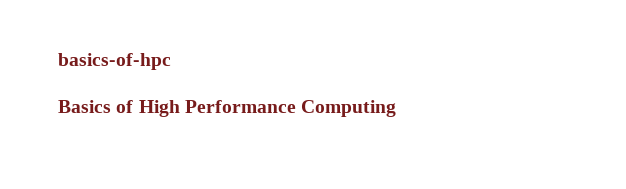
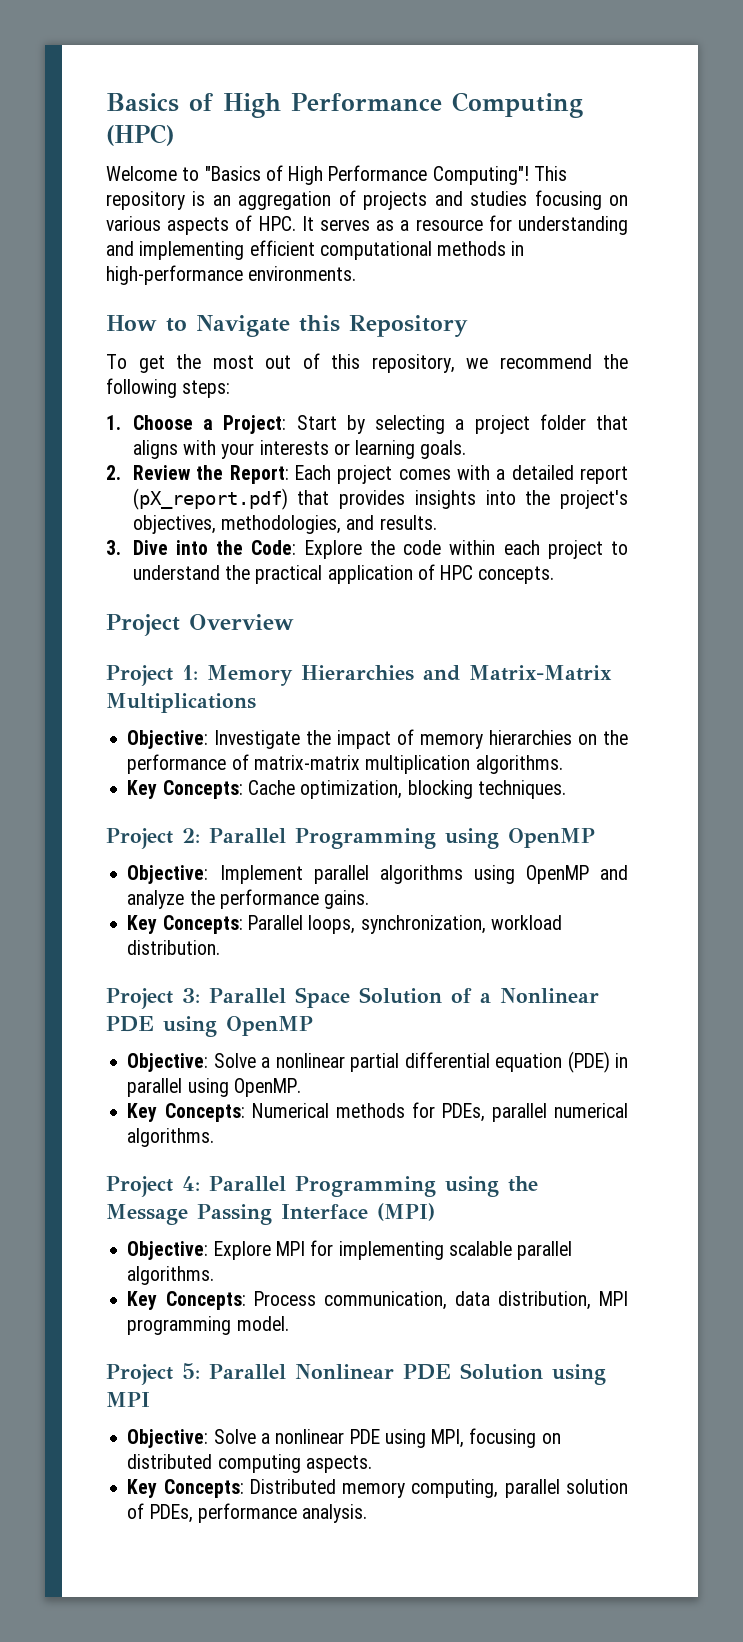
- basics-of-hpc
- Basics of High Performance Computing
+ Basics of High Performance Computing (HPC)
+ Welcome to "Basics of High Performance Computing"! This repository is an aggregation of projects and studies focusing on various aspects of HPC. It serves as a resource for understanding and implementing efficient computational methods in high-performance environments.
+ How to Navigate this Repository
+ To get the most out of this repository, we recommend the following steps:
+ 1. Choose a Project: Start by selecting a project folder that aligns with your interests or learning goals.
+ 2. Review the Report: Each project comes with a detailed report (pX_report.pdf) that provides insights into the project's objectives, methodologies, and results.
+ 3. Dive into the Code: Explore the code within each project to understand the practical application of HPC concepts.
+ Project Overview
+ Project 1: Memory Hierarchies and Matrix-Matrix Multiplications
+ Objective: Investigate the impact of memory hierarchies on the performance of matrix-matrix multiplication algorithms.
+ Key Concepts: Cache optimization, blocking techniques.
+ Project 2: Parallel Programming using OpenMP
+ Objective: Implement parallel algorithms using OpenMP and analyze the performance gains.
+ Key Concepts: Parallel loops, synchronization, workload distribution.
+ Project 3: Parallel Space Solution of a Nonlinear PDE using OpenMP
+ Objective: Solve a nonlinear partial differential equation (PDE) in parallel using OpenMP.
+ Key Concepts: Numerical methods for PDEs, parallel numerical algorithms.
+ Project 4: Parallel Programming using the Message Passing Interface (MPI)
+ Objective: Explore MPI for implementing scalable parallel algorithms.
+ Key Concepts: Process communication, data distribution, MPI programming model.
+ Project 5: Parallel Nonlinear PDE Solution using MPI
+ Objective: Solve a nonlinear PDE using MPI, focusing on distributed computing aspects.
+ Key Concepts: Distributed memory computing, parallel solution of PDEs, performance analysis.

